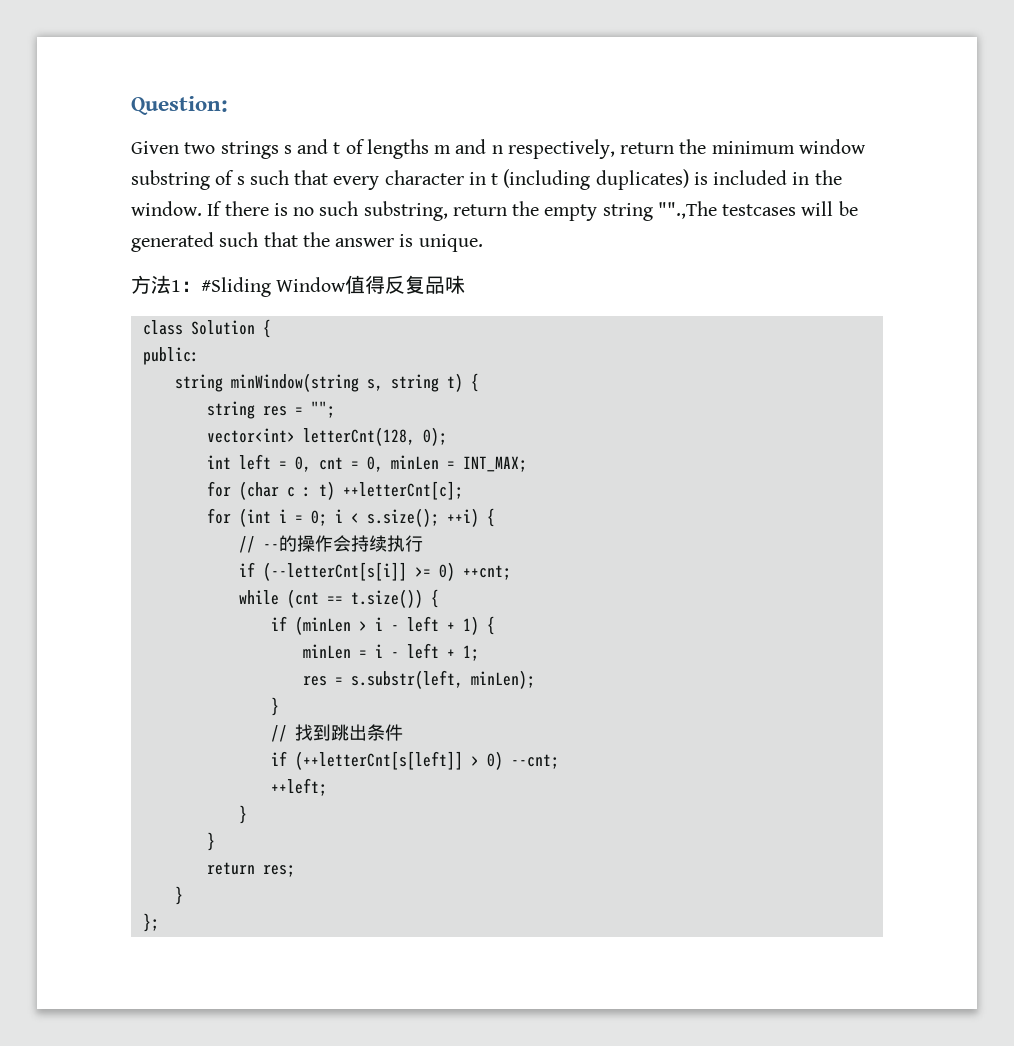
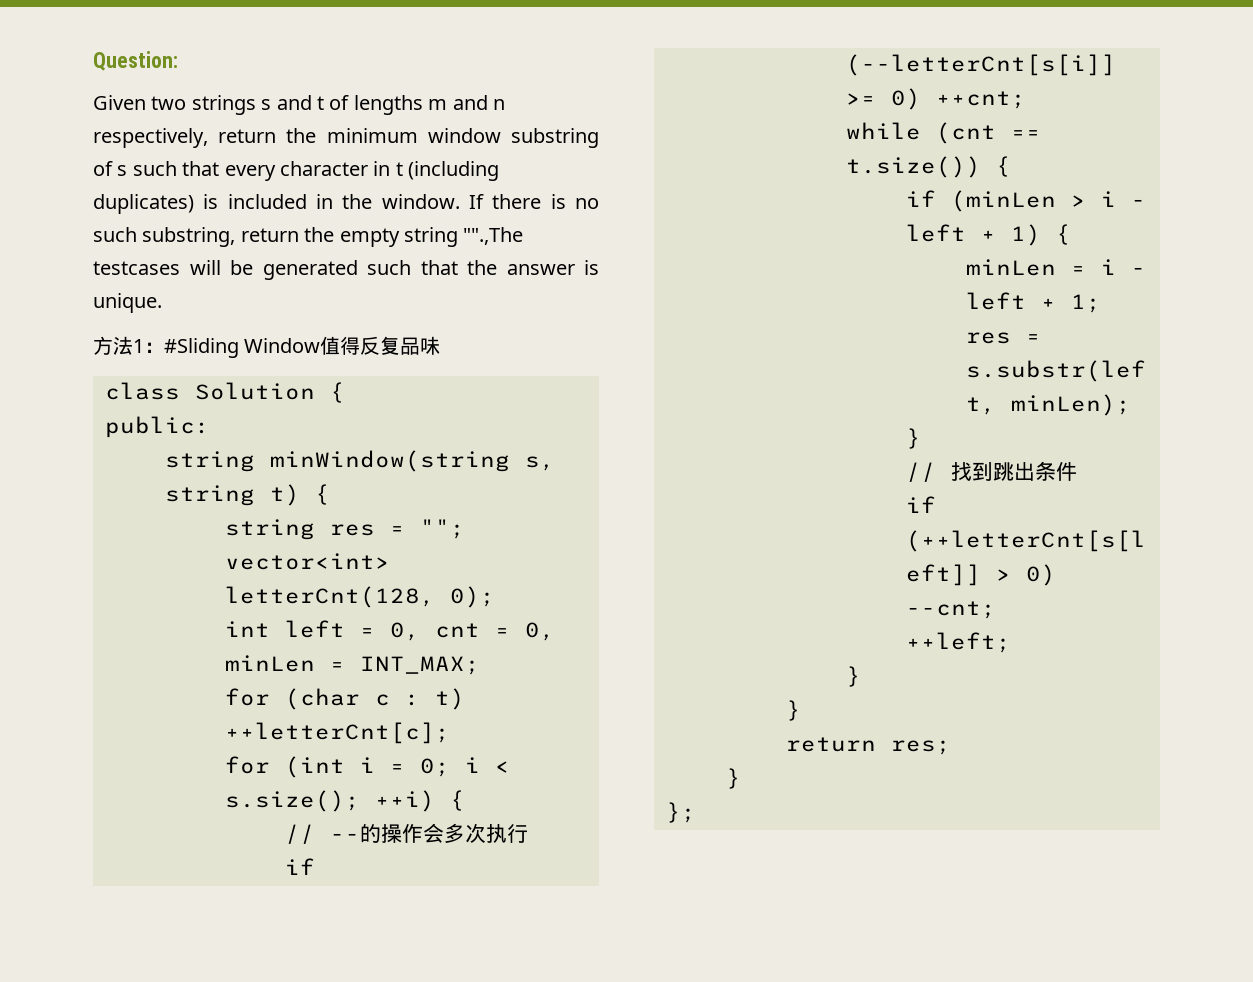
- // --的操作会持续执行
+ // --的操作会多次执行

